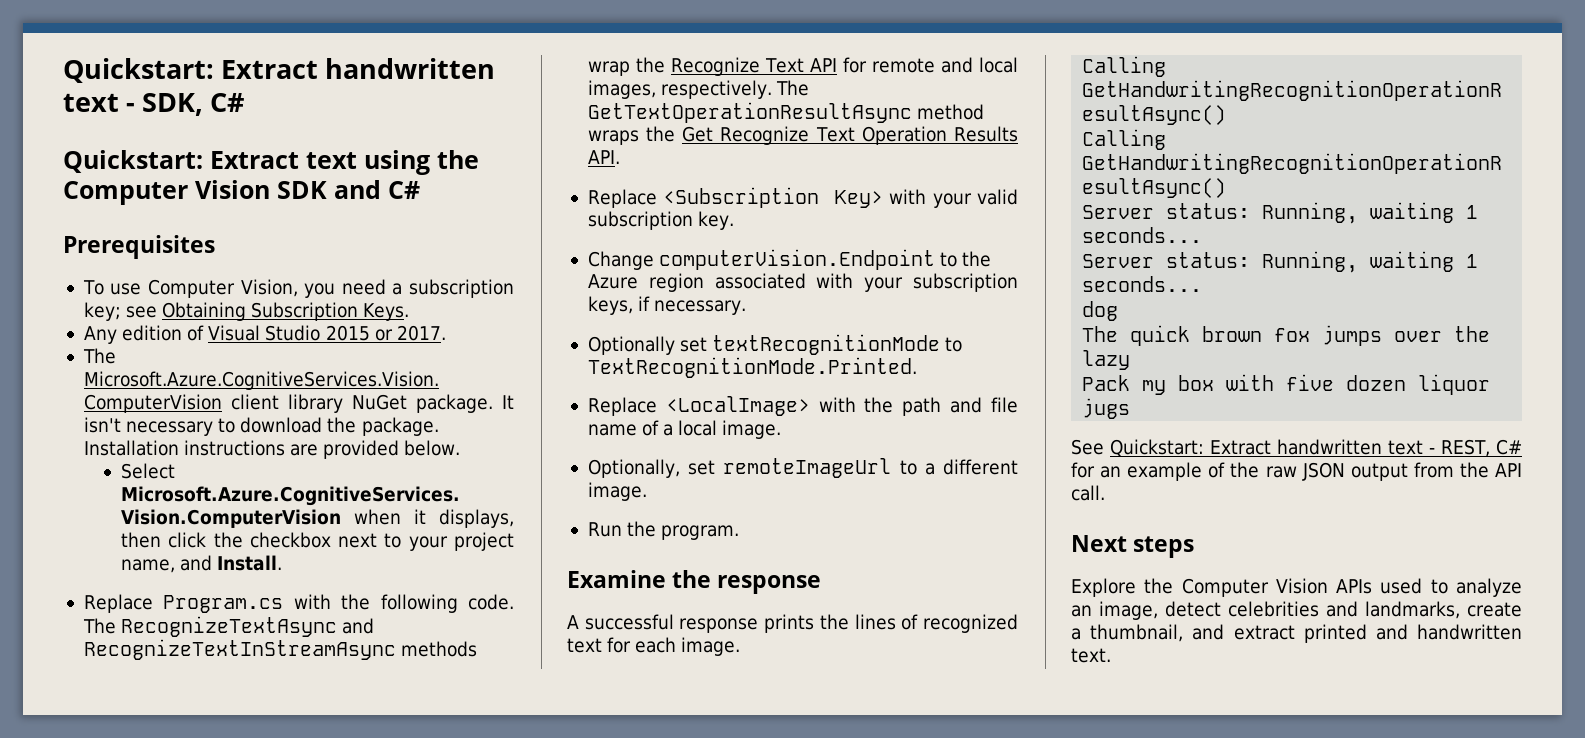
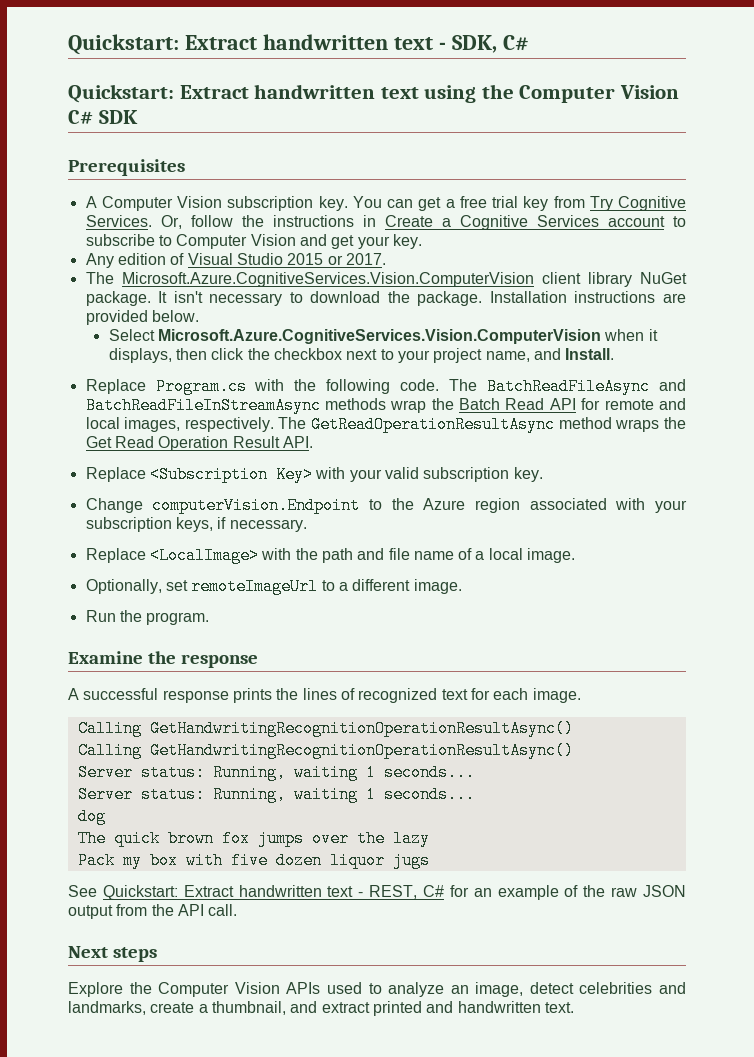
- Quickstart: Extract text using the Computer Vision SDK and C#
+ Quickstart: Extract handwritten text using the Computer Vision C# SDK
- To use Computer Vision, you need a subscription key; see Obtaining Subscription Keys.
+ A Computer Vision subscription key. You can get a free trial key from Try Cognitive Services. Or, follow the instructions in Create a Cognitive Services account to subscribe to Computer Vision and get your key.
- The RecognizeTextAsync and RecognizeTextInStreamAsync methods wrap the Recognize Text API for remote and local images, respectively.
+ The BatchReadFileAsync and BatchReadFileInStreamAsync methods wrap the Batch Read API for remote and local images, respectively.
- The GetTextOperationResultAsync method wraps the Get Recognize Text Operation Results API.
+ The GetReadOperationResultAsync method wraps the Get Read Operation Result API.
- Optionally set textRecognitionMode to TextRecognitionMode.Printed.

